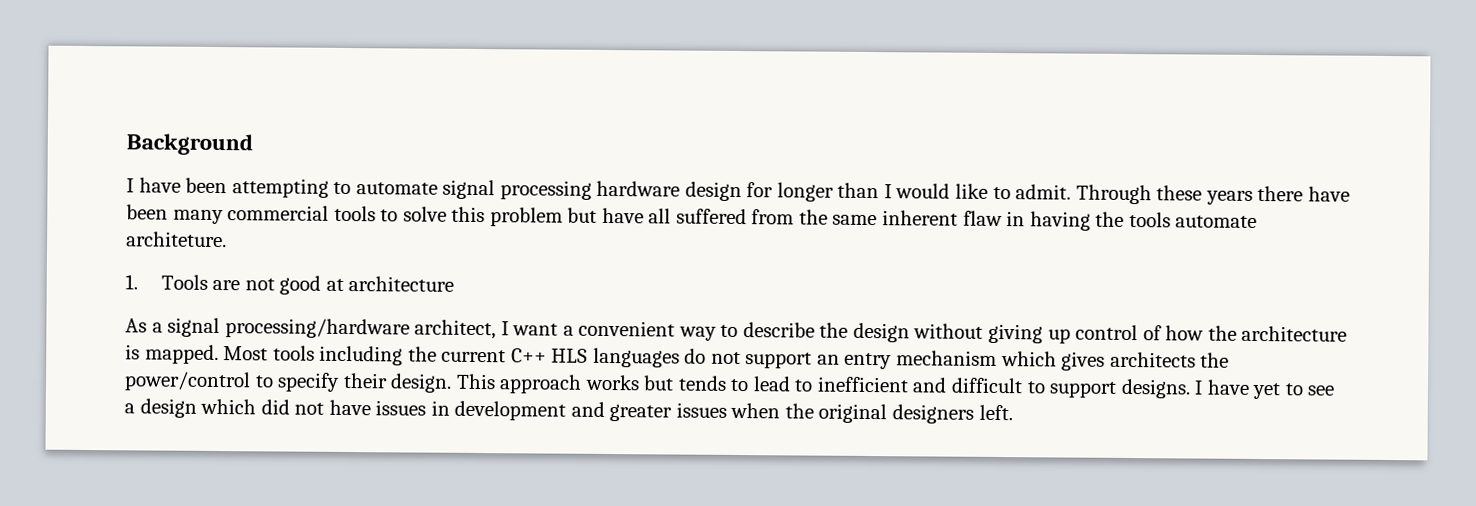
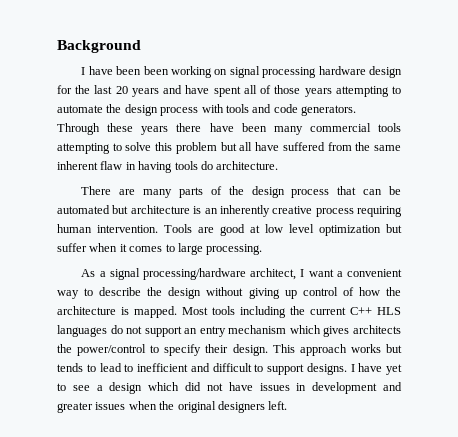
- I have been attempting to automate signal processing hardware design for longer than I would like to admit.
+ I have been been working on signal processing hardware design for the last 20 years and have spent all of those years attempting to automate the design process with tools and code generators.
- Through these years there have been many commercial tools to solve this problem but have all suffered from the same inherent flaw in having the tools automate architeture.
- 1. Tools are not good at architecture
+ Through these years there have been many commercial tools attempting to solve this problem but all have suffered from the same inherent flaw in having tools do architecture.
+ There are many parts of the design process that can be automated but architecture is an inherently creative process requiring human intervention. Tools are good at low level optimization but suffer when it comes to large processing.

